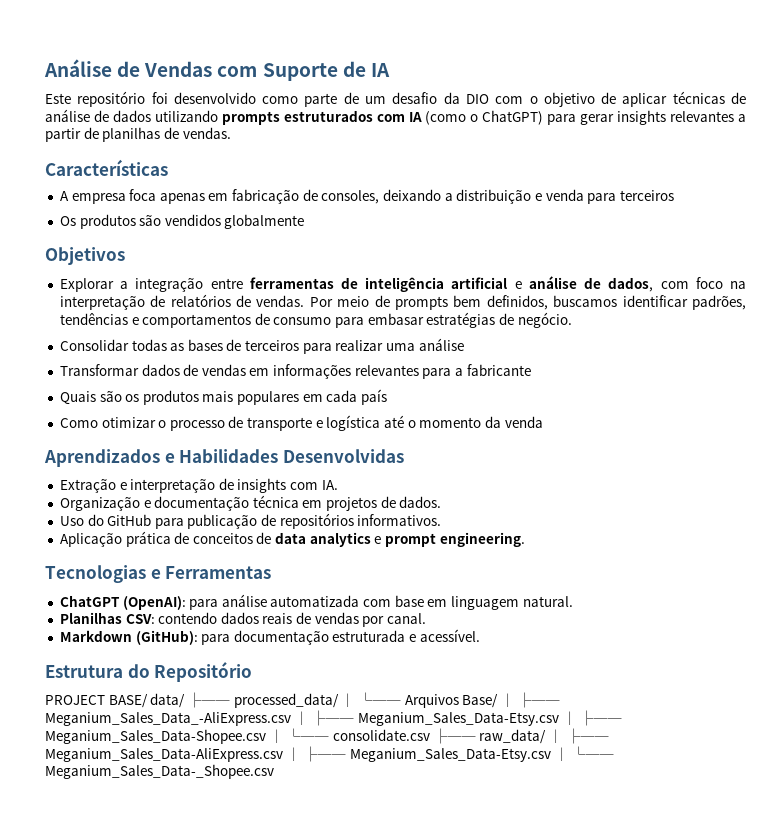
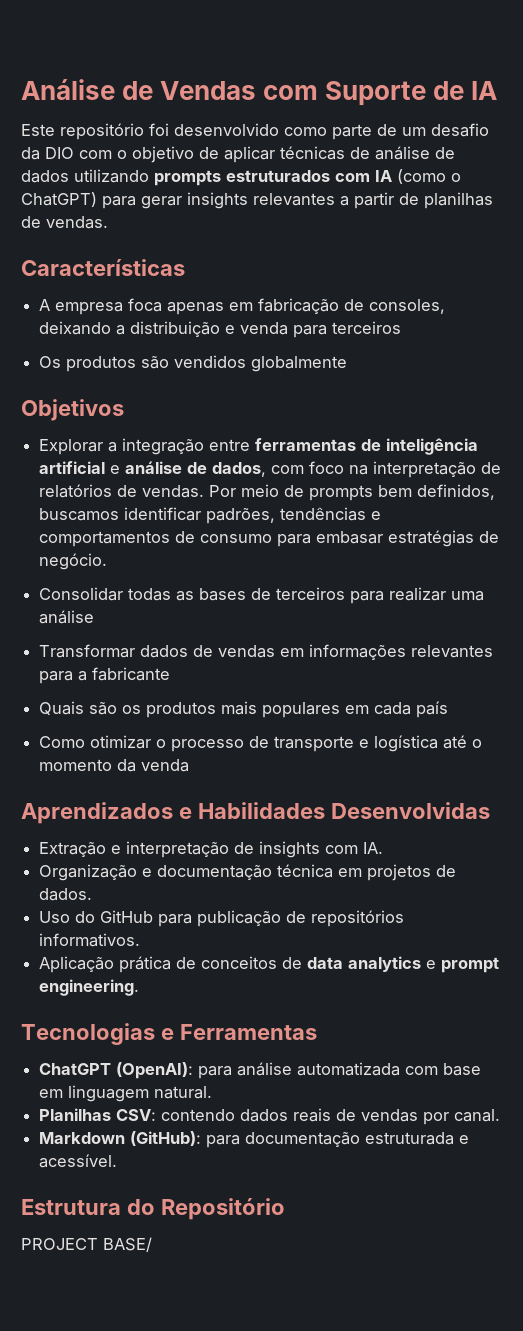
- PROJECT BASE/ data/ ├── processed_data/ │ └── Arquivos Base/ │ ├── Meganium_Sales_Data_-AliExpress.csv │ ├── Meganium_Sales_Data-Etsy.csv │ ├── Meganium_Sales_Data-Shopee.csv │ └── consolidate.csv ├── raw_data/ │ ├── Meganium_Sales_Data-AliExpress.csv │ ├── Meganium_Sales_Data-Etsy.csv │ └── Meganium_Sales_Data-_Shopee.csv
+ PROJECT BASE/

